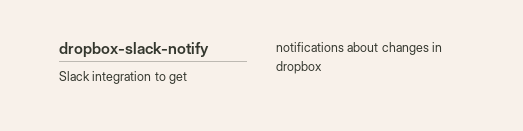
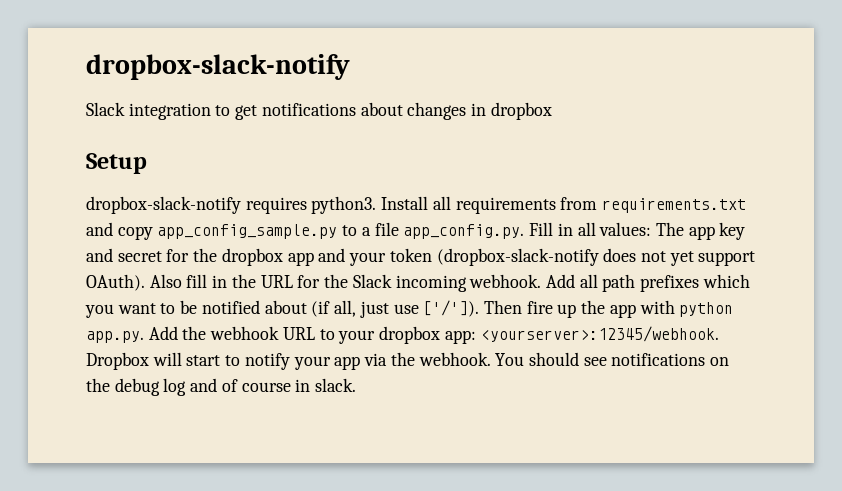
+ Setup
+ dropbox-slack-notify requires python3. Install all requirements from requirements.txt and copy app_config_sample.py to a file app_config.py. Fill in all values: The app key and secret for the dropbox app and your token (dropbox-slack-notify does not yet support OAuth). Also fill in the URL for the Slack incoming webhook. Add all path prefixes which you want to be notified about (if all, just use ['/']). Then fire up the app with python app.py. Add the webhook URL to your dropbox app: <yourserver>:12345/webhook. Dropbox will start to notify your app via the webhook. You should see notifications on the debug log and of course in slack.

